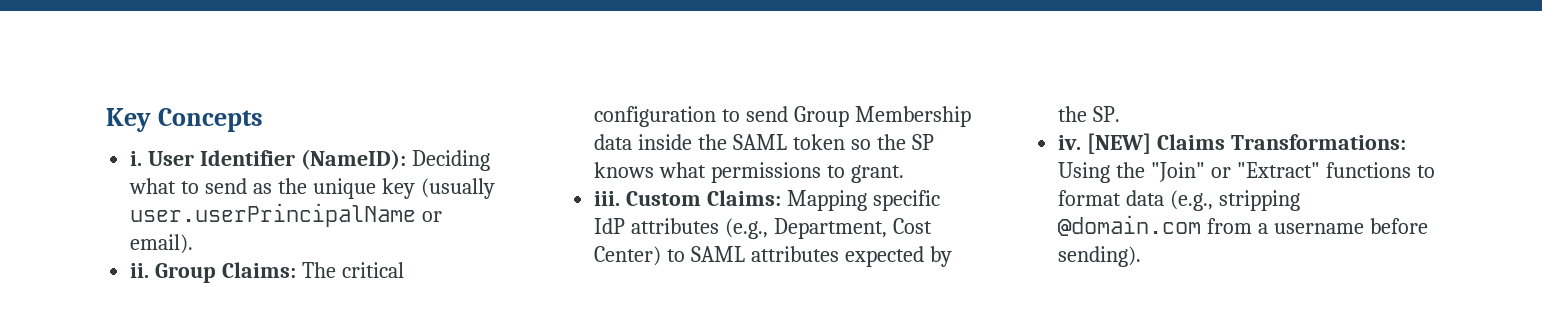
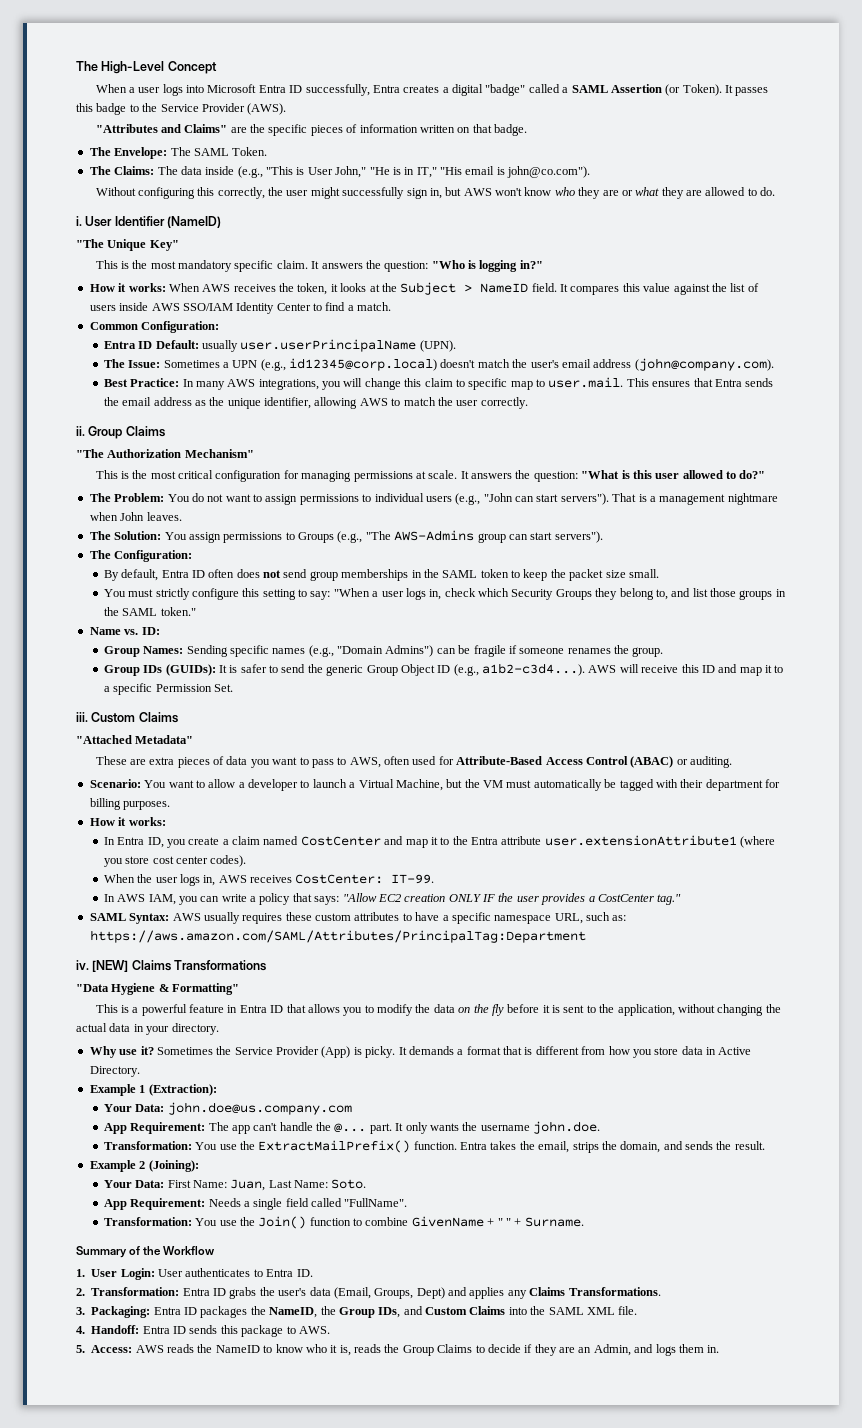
- Key Concepts
- i. User Identifier (NameID): Deciding what to send as the unique key (usually user.userPrincipalName or email).
- ii. Group Claims: The critical configuration to send Group Membership data inside the SAML token so the SP knows what permissions to grant.
- iii. Custom Claims: Mapping specific IdP attributes (e.g., Department, Cost Center) to SAML attributes expected by the SP.
- iv. [NEW] Claims Transformations: Using the "Join" or "Extract" functions to format data (e.g., stripping @domain.com from a username before sending).
+ The High-Level Concept
+ When a user logs into Microsoft Entra ID successfully, Entra creates a digital "badge" called a SAML Assertion (or Token). It passes this badge to the Service Provider (AWS).
+ "Attributes and Claims" are the specific pieces of information written on that badge.
+ The Envelope: The SAML Token.
+ The Claims: The data inside (e.g., "This is User John," "He is in IT," "His email is john@co.com").
+ Without configuring this correctly, the user might successfully sign in, but AWS won't know who they are or what they are allowed to do.
+ i. User Identifier (NameID)
+ "The Unique Key"
+ This is the most mandatory specific claim. It answers the question: "Who is logging in?"
+ How it works: When AWS receives the token, it looks at the Subject > NameID field. It compares this value against the list of users inside AWS SSO/IAM Identity Center to find a match.
+ Common Configuration:
+ Entra ID Default: usually user.userPrincipalName (UPN).
+ The Issue: Sometimes a UPN (e.g., id12345@corp.local) doesn't match the user's email address (john@company.com).
+ Best Practice: In many AWS integrations, you will change this claim to specific map to user.mail. This ensures that Entra sends the email address as the unique identifier, allowing AWS to match the user correctly.
+ ii. Group Claims
+ "The Authorization Mechanism"
+ This is the most critical configuration for managing permissions at scale. It answers the question: "What is this user allowed to do?"
+ The Problem: You do not want to assign permissions to individual users (e.g., "John can start servers"). That is a management nightmare when John leaves.
+ The Solution: You assign permissions to Groups (e.g., "The AWS-Admins group can start servers").
+ The Configuration:
+ By default, Entra ID often does not send group memberships in the SAML token to keep the packet size small.
+ You must strictly configure this setting to say: "When a user logs in, check which Security Groups they belong to, and list those groups in the SAML token."
+ Name vs. ID:
+ Group Names: Sending specific names (e.g., "Domain Admins") can be fragile if someone renames the group.
+ Group IDs (GUIDs): It is safer to send the generic Group Object ID (e.g., a1b2-c3d4...). AWS will receive this ID and map it to a specific Permission Set.
+ iii. Custom Claims
+ "Attached Metadata"
+ These are extra pieces of data you want to pass to AWS, often used for Attribute-Based Access Control (ABAC) or auditing.
+ Scenario: You want to allow a developer to launch a Virtual Machine, but the VM must automatically be tagged with their department for billing purposes.
+ How it works:
+ In Entra ID, you create a claim named CostCenter and map it to the Entra attribute user.extensionAttribute1 (where you store cost center codes).
+ When the user logs in, AWS receives CostCenter: IT-99.
+ In AWS IAM, you can write a policy that says: "Allow EC2 creation ONLY IF the user provides a CostCenter tag."
+ SAML Syntax: AWS usually requires these custom attributes to have a specific namespace URL, such as: https://aws.amazon.com/SAML/Attributes/PrincipalTag:Department
+ iv. [NEW] Claims Transformations
+ "Data Hygiene & Formatting"
+ This is a powerful feature in Entra ID that allows you to modify the data on the fly before it is sent to the application, without changing the actual data in your directory.
+ Why use it? Sometimes the Service Provider (App) is picky. It demands a format that is different from how you store data in Active Directory.
+ Example 1 (Extraction):
+ Your Data: john.doe@us.company.com
+ App Requirement: The app can't handle the @... part. It only wants the username john.doe.
+ Transformation: You use the ExtractMailPrefix() function. Entra takes the email, strips the domain, and sends the result.
+ Example 2 (Joining):
+ Your Data: First Name: Juan, Last Name: Soto.
+ App Requirement: Needs a single field called "FullName".
+ Transformation: You use the Join() function to combine GivenName + " " + Surname.
+ Summary of the Workflow
+ 1. User Login: User authenticates to Entra ID.
+ 2. Transformation: Entra ID grabs the user's data (Email, Groups, Dept) and applies any Claims Transformations.
+ 3. Packaging: Entra ID packages the NameID, the Group IDs, and Custom Claims into the SAML XML file.
+ 4. Handoff: Entra ID sends this package to AWS.
+ 5. Access: AWS reads the NameID to know who it is, reads the Group Claims to decide if they are an Admin, and logs them in.

